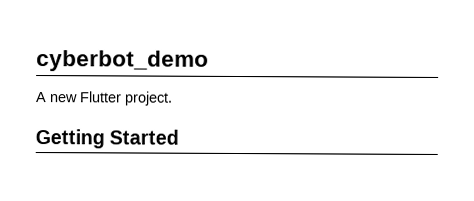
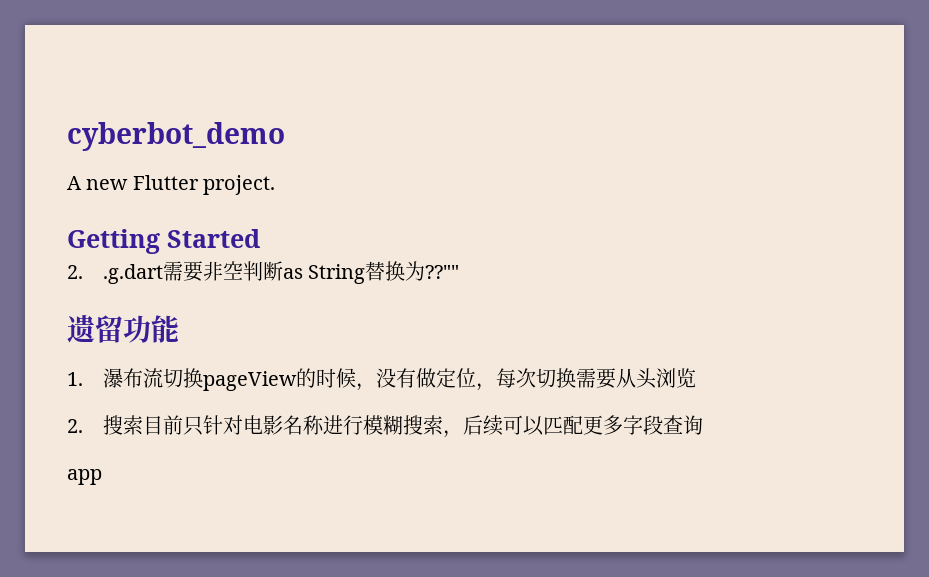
+ 2. .g.dart需要非空判断as String替换为??""
+ 遗留功能
+ 1.瀑布流切换pageView的时候，没有做定位，每次切换需要从头浏览
+ 2.搜索目前只针对电影名称进行模糊搜索，后续可以匹配更多字段查询
+ app

